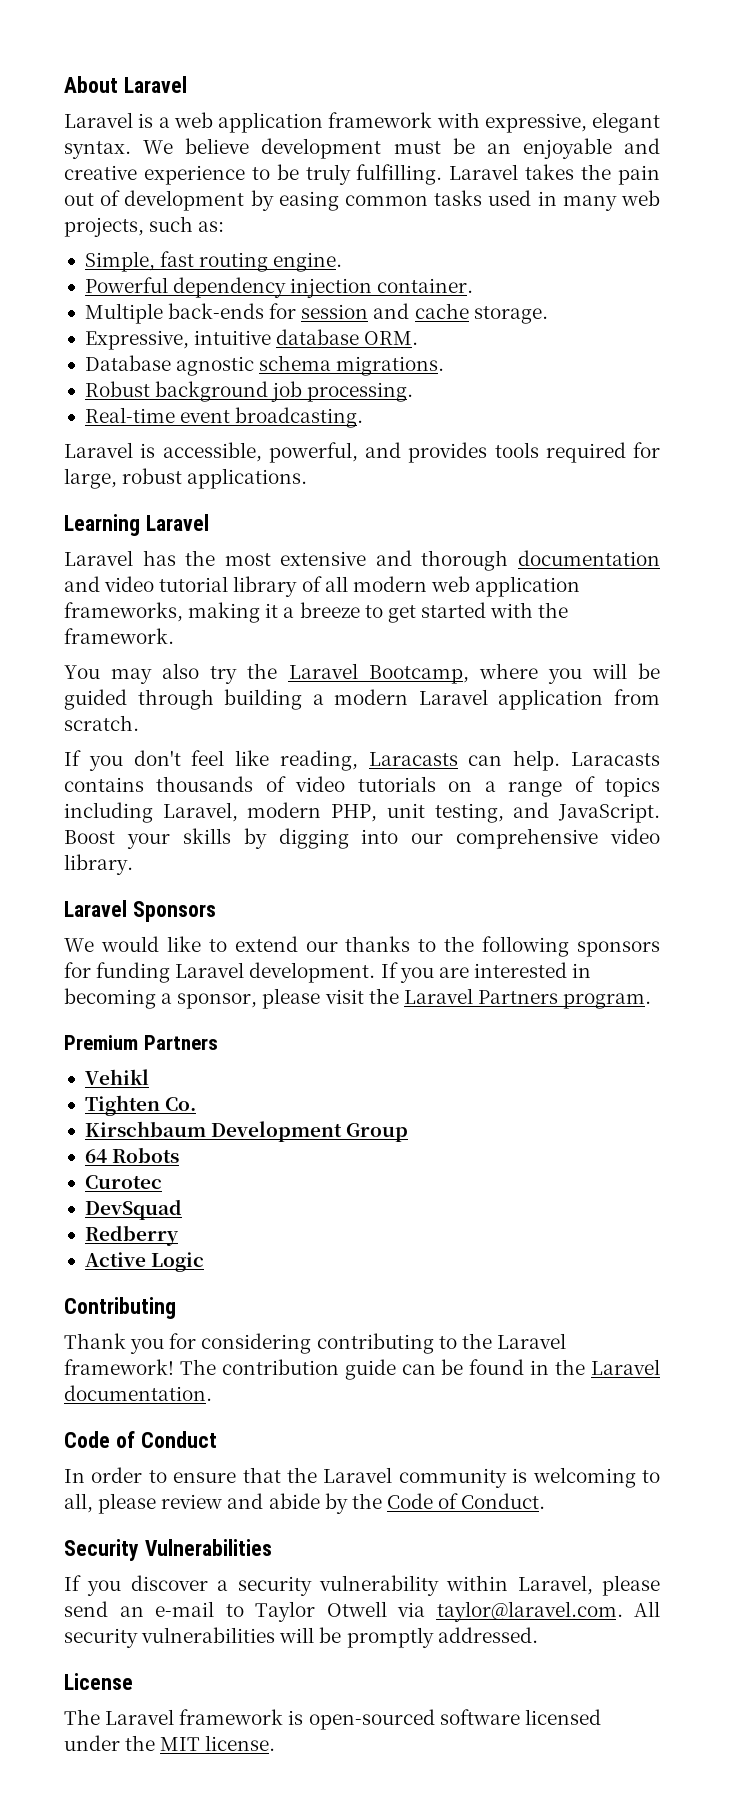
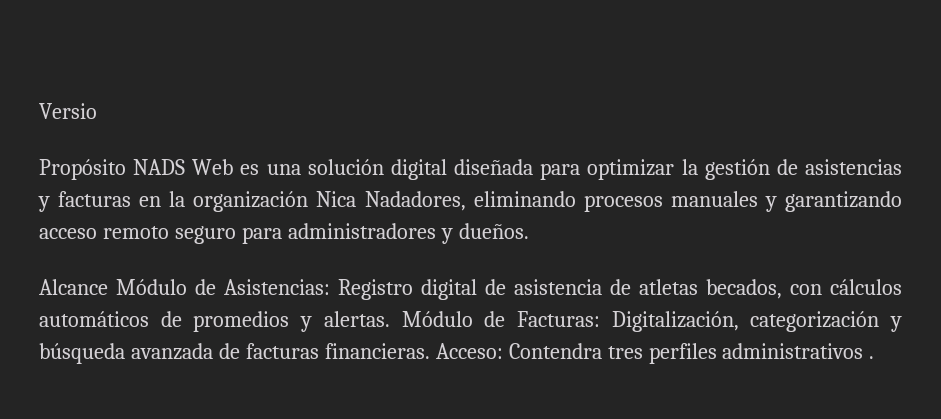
- About Laravel
- Laravel is a web application framework with expressive, elegant syntax. We believe development must be an enjoyable and creative experience to be truly fulfilling. Laravel takes the pain out of development by easing common tasks used in many web projects, such as:
- Simple, fast routing engine.
- Powerful dependency injection container.
- Multiple back-ends for session and cache storage.
- Expressive, intuitive database ORM.
- Database agnostic schema migrations.
- Robust background job processing.
- Real-time event broadcasting.
- Laravel is accessible, powerful, and provides tools required for large, robust applications.
- Learning Laravel
- Laravel has the most extensive and thorough documentation and video tutorial library of all modern web application frameworks, making it a breeze to get started with the framework.
- You may also try the Laravel Bootcamp, where you will be guided through building a modern Laravel application from scratch.
- If you don't feel like reading, Laracasts can help. Laracasts contains thousands of video tutorials on a range of topics including Laravel, modern PHP, unit testing, and JavaScript. Boost your skills by digging into our comprehensive video library.
- Laravel Sponsors
- We would like to extend our thanks to the following sponsors for funding Laravel development. If you are interested in becoming a sponsor, please visit the Laravel Partners program.
- Premium Partners
- Vehikl
- Tighten Co.
- Kirschbaum Development Group
- 64 Robots
- Curotec
- DevSquad
- Redberry
- Active Logic
- Contributing
- Thank you for considering contributing to the Laravel framework! The contribution guide can be found in the Laravel documentation.
- Code of Conduct
- In order to ensure that the Laravel community is welcoming to all, please review and abide by the Code of Conduct.
- Security Vulnerabilities
- If you discover a security vulnerability within Laravel, please send an e-mail to Taylor Otwell via taylor@laravel.com. All security vulnerabilities will be promptly addressed.
- License
- The Laravel framework is open-sourced software licensed under the MIT license.
+ Versio
+ Propósito NADS Web es una solución digital diseñada para optimizar la gestión de asistencias y facturas en la organización Nica Nadadores, eliminando procesos manuales y garantizando acceso remoto seguro para administradores y dueños.
+ Alcance Módulo de Asistencias: Registro digital de asistencia de atletas becados, con cálculos automáticos de promedios y alertas. Módulo de Facturas: Digitalización, categorización y búsqueda avanzada de facturas financieras. Acceso: Contendra tres perfiles administrativos .

